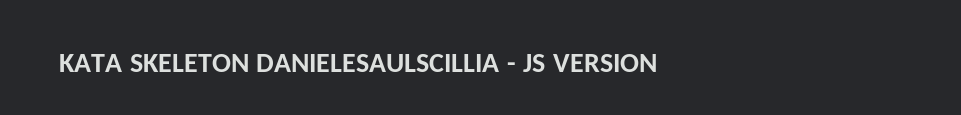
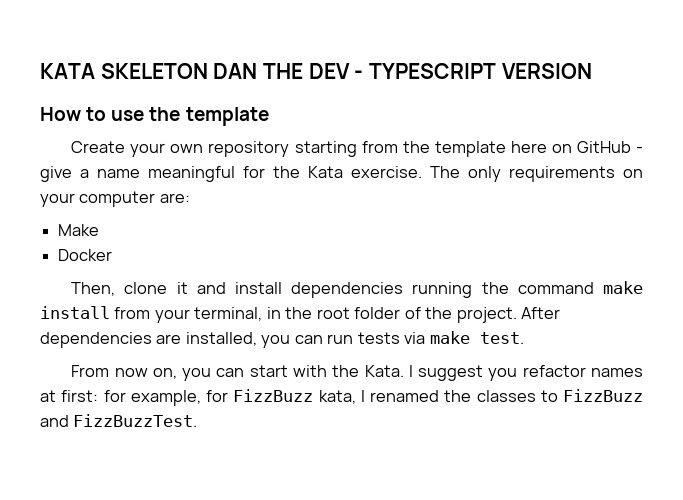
- KATA SKELETON DANIELESAULSCILLIA - JS VERSION
+ KATA SKELETON DAN THE DEV - TYPESCRIPT VERSION
+ How to use the template
+ Create your own repository starting from the template here on GitHub - give a name meaningful for the Kata exercise. The only requirements on your computer are:
+ Make
+ Docker
+ Then, clone it and install dependencies running the command make install from your terminal, in the root folder of the project. After dependencies are installed, you can run tests via make test.
+ From now on, you can start with the Kata. I suggest you refactor names at first: for example, for FizzBuzz kata, I renamed the classes to FizzBuzz and FizzBuzzTest.

